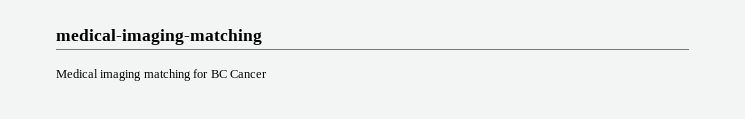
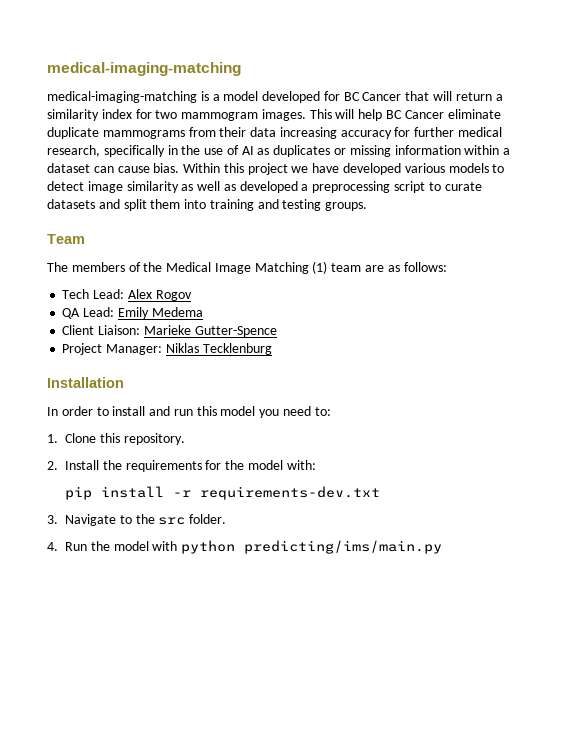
- Medical imaging matching for BC Cancer
+ medical-imaging-matching is a model developed for BC Cancer that will return a similarity index for two mammogram images. This will help BC Cancer eliminate duplicate mammograms from their data increasing accuracy for further medical research, specifically in the use of AI as duplicates or missing information within a dataset can cause bias. Within this project we have developed various models to detect image similarity as well as developed a preprocessing script to curate datasets and split them into training and testing groups.
+ Team
+ The members of the Medical Image Matching (1) team are as follows:
+ Tech Lead: Alex Rogov
+ QA Lead: Emily Medema
+ Client Liaison: Marieke Gutter-Spence
+ Project Manager: Niklas Tecklenburg
+ Installation
+ In order to install and run this model you need to:
+ 1. Clone this repository.
+ 2. Install the requirements for the model with:
+ pip install -r requirements-dev.txt
+ 3. Navigate to the src folder.
+ 4. Run the model with python predicting/ims/main.py

